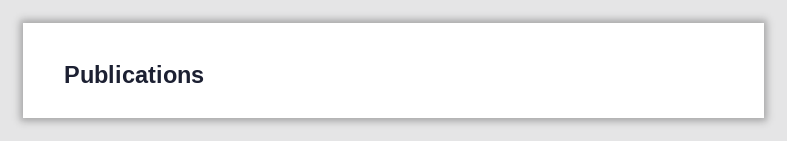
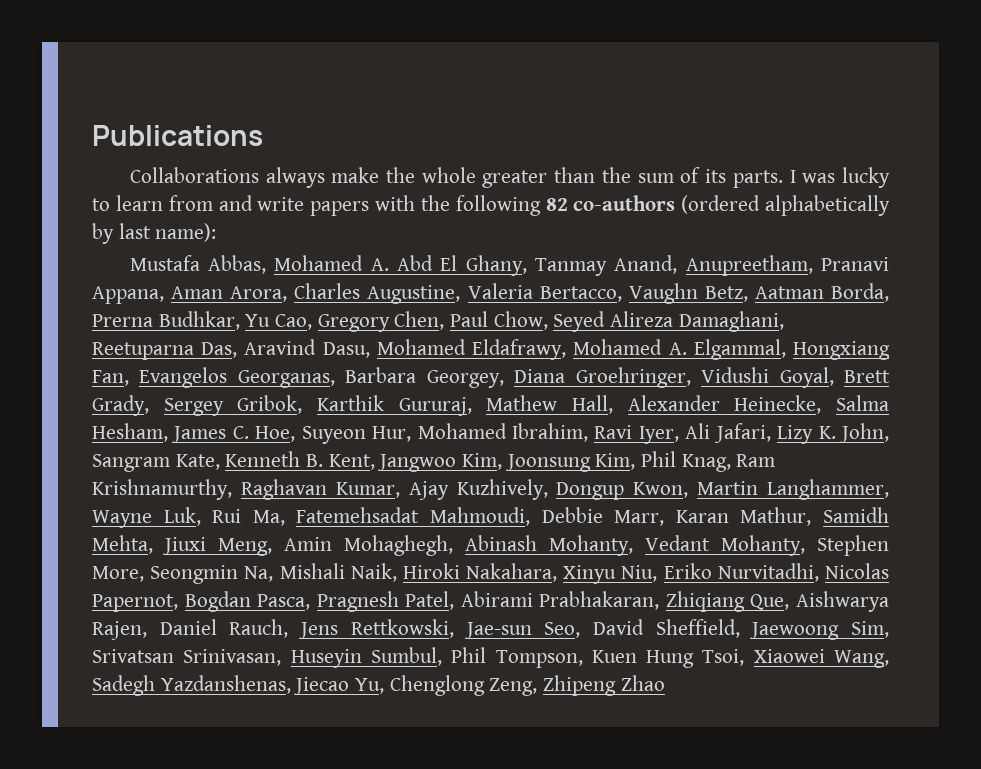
+ Collaborations always make the whole greater than the sum of its parts. I was lucky to learn from and write papers with the following 82 co-authors (ordered alphabetically by last name):
+ Mustafa Abbas, Mohamed A. Abd El Ghany, Tanmay Anand, Anupreetham, Pranavi Appana, Aman Arora, Charles Augustine, Valeria Bertacco, Vaughn Betz, Aatman Borda, Prerna Budhkar, Yu Cao, Gregory Chen, Paul Chow, Seyed Alireza Damaghani, Reetuparna Das, Aravind Dasu, Mohamed Eldafrawy, Mohamed A. Elgammal, Hongxiang Fan, Evangelos Georganas, Barbara Georgey, Diana Groehringer, Vidushi Goyal, Brett Grady, Sergey Gribok, Karthik Gururaj, Mathew Hall, Alexander Heinecke, Salma Hesham, James C. Hoe, Suyeon Hur, Mohamed Ibrahim, Ravi Iyer, Ali Jafari, Lizy K. John, Sangram Kate, Kenneth B. Kent, Jangwoo Kim, Joonsung Kim, Phil Knag, Ram Krishnamurthy, Raghavan Kumar, Ajay Kuzhively, Dongup Kwon, Martin Langhammer, Wayne Luk, Rui Ma, Fatemehsadat Mahmoudi, Debbie Marr, Karan Mathur, Samidh Mehta, Jiuxi Meng, Amin Mohaghegh, Abinash Mohanty, Vedant Mohanty, Stephen More, Seongmin Na, Mishali Naik, Hiroki Nakahara, Xinyu Niu, Eriko Nurvitadhi, Nicolas Papernot, Bogdan Pasca, Pragnesh Patel, Abirami Prabhakaran, Zhiqiang Que, Aishwarya Rajen, Daniel Rauch, Jens Rettkowski, Jae-sun Seo, David Sheffield, Jaewoong Sim, Srivatsan Srinivasan, Huseyin Sumbul, Phil Tompson, Kuen Hung Tsoi, Xiaowei Wang, Sadegh Yazdanshenas, Jiecao Yu, Chenglong Zeng, Zhipeng Zhao

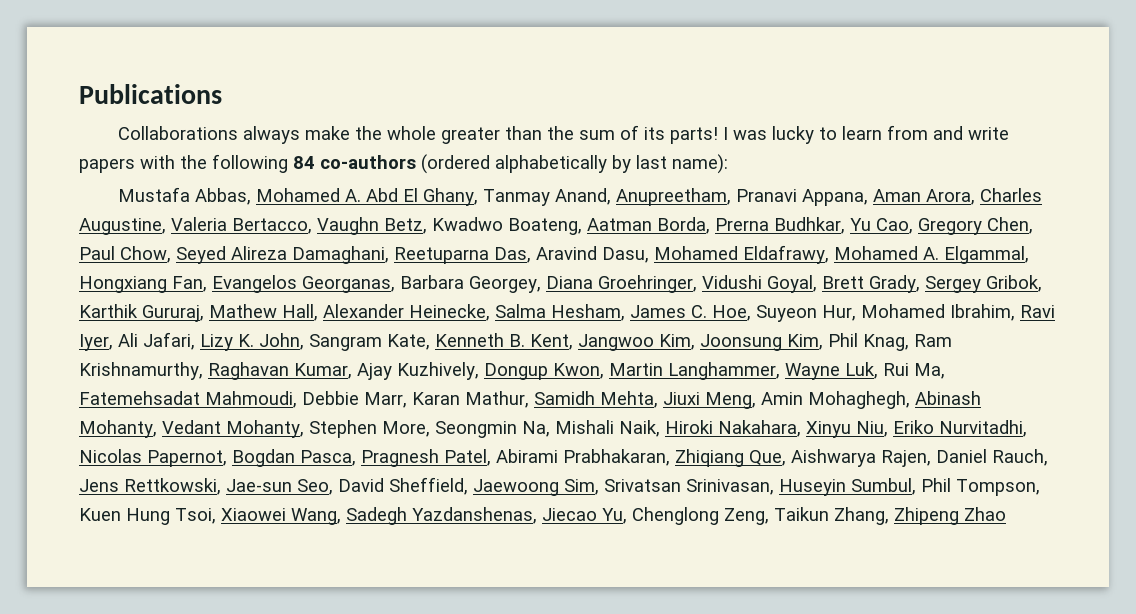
- Collaborations always make the whole greater than the sum of its parts.
+ Collaborations always make the whole greater than the sum of its parts!
- I was lucky to learn from and write papers with the following 82 co-authors (ordered alphabetically by last name):
+ I was lucky to learn from and write papers with the following 84 co-authors (ordered alphabetically by last name):
- Mustafa Abbas, Mohamed A. Abd El Ghany, Tanmay Anand, Anupreetham, Pranavi Appana, Aman Arora, Charles Augustine, Valeria Bertacco, Vaughn Betz, Aatman Borda, Prerna Budhkar, Yu Cao, Gregory Chen, Paul Chow, Seyed Alireza Damaghani, Reetuparna Das, Aravind Dasu, Mohamed Eldafrawy, Mohamed A. Elgammal, Hongxiang Fan, Evangelos Georganas, Barbara Georgey, Diana Groehringer, Vidushi Goyal, Brett Grady, Sergey Gribok, Karthik Gururaj, Mathew Hall, Alexander Heinecke, Salma Hesham, James C. Hoe, Suyeon Hur, Mohamed Ibrahim, Ravi Iyer, Ali Jafari, Lizy K. John, Sangram Kate, Kenneth B. Kent, Jangwoo Kim, Joonsung Kim, Phil Knag, Ram Krishnamurthy, Raghavan Kumar, Ajay Kuzhively, Dongup Kwon, Martin Langhammer, Wayne Luk, Rui Ma, Fatemehsadat Mahmoudi, Debbie Marr, Karan Mathur, Samidh Mehta, Jiuxi Meng, Amin Mohaghegh, Abinash Mohanty, Vedant Mohanty, Stephen More, Seongmin Na, Mishali Naik, Hiroki Nakahara, Xinyu Niu, Eriko Nurvitadhi, Nicolas Papernot, Bogdan Pasca, Pragnesh Patel, Abirami Prabhakaran, Zhiqiang Que, Aishwarya Rajen, Daniel Rauch, Jens Rettkowski, Jae-sun Seo, David Sheffield, Jaewoong Sim, Srivatsan Srinivasan, Huseyin Sumbul, Phil Tompson, Kuen Hung Tsoi, Xiaowei Wang, Sadegh Yazdanshenas, Jiecao Yu, Chenglong Zeng, Zhipeng Zhao
+ Mustafa Abbas, Mohamed A. Abd El Ghany, Tanmay Anand, Anupreetham, Pranavi Appana, Aman Arora, Charles Augustine, Valeria Bertacco, Vaughn Betz, Kwadwo Boateng, Aatman Borda, Prerna Budhkar, Yu Cao, Gregory Chen, Paul Chow, Seyed Alireza Damaghani, Reetuparna Das, Aravind Dasu, Mohamed Eldafrawy, Mohamed A. Elgammal, Hongxiang Fan, Evangelos Georganas, Barbara Georgey, Diana Groehringer, Vidushi Goyal, Brett Grady, Sergey Gribok, Karthik Gururaj, Mathew Hall, Alexander Heinecke, Salma Hesham, James C. Hoe, Suyeon Hur, Mohamed Ibrahim, Ravi Iyer, Ali Jafari, Lizy K. John, Sangram Kate, Kenneth B. Kent, Jangwoo Kim, Joonsung Kim, Phil Knag, Ram Krishnamurthy, Raghavan Kumar, Ajay Kuzhively, Dongup Kwon, Martin Langhammer, Wayne Luk, Rui Ma, Fatemehsadat Mahmoudi, Debbie Marr, Karan Mathur, Samidh Mehta, Jiuxi Meng, Amin Mohaghegh, Abinash Mohanty, Vedant Mohanty, Stephen More, Seongmin Na, Mishali Naik, Hiroki Nakahara, Xinyu Niu, Eriko Nurvitadhi, Nicolas Papernot, Bogdan Pasca, Pragnesh Patel, Abirami Prabhakaran, Zhiqiang Que, Aishwarya Rajen, Daniel Rauch, Jens Rettkowski, Jae-sun Seo, David Sheffield, Jaewoong Sim, Srivatsan Srinivasan, Huseyin Sumbul, Phil Tompson, Kuen Hung Tsoi, Xiaowei Wang, Sadegh Yazdanshenas, Jiecao Yu, Chenglong Zeng, Taikun Zhang, Zhipeng Zhao

